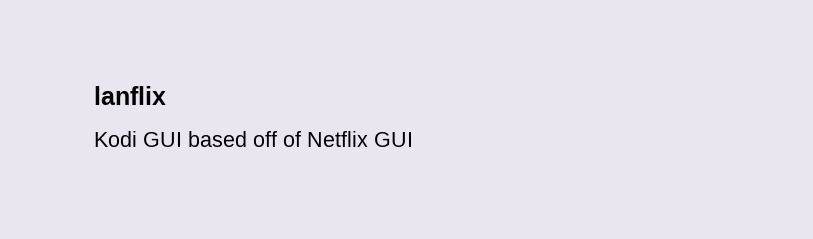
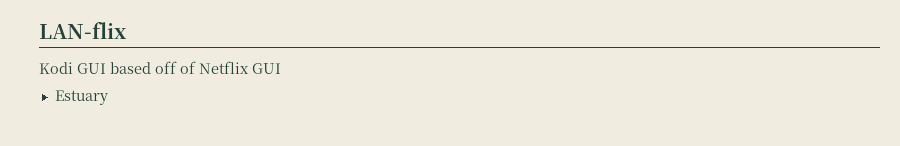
- lanflix
+ LAN-flix
+ Estuary

